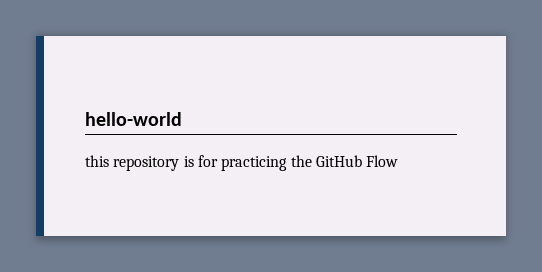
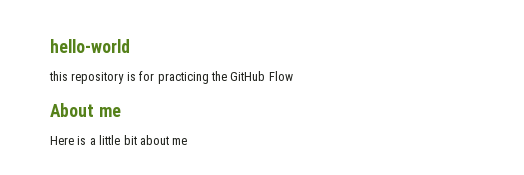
+ About me
+ Here is a little bit about me

